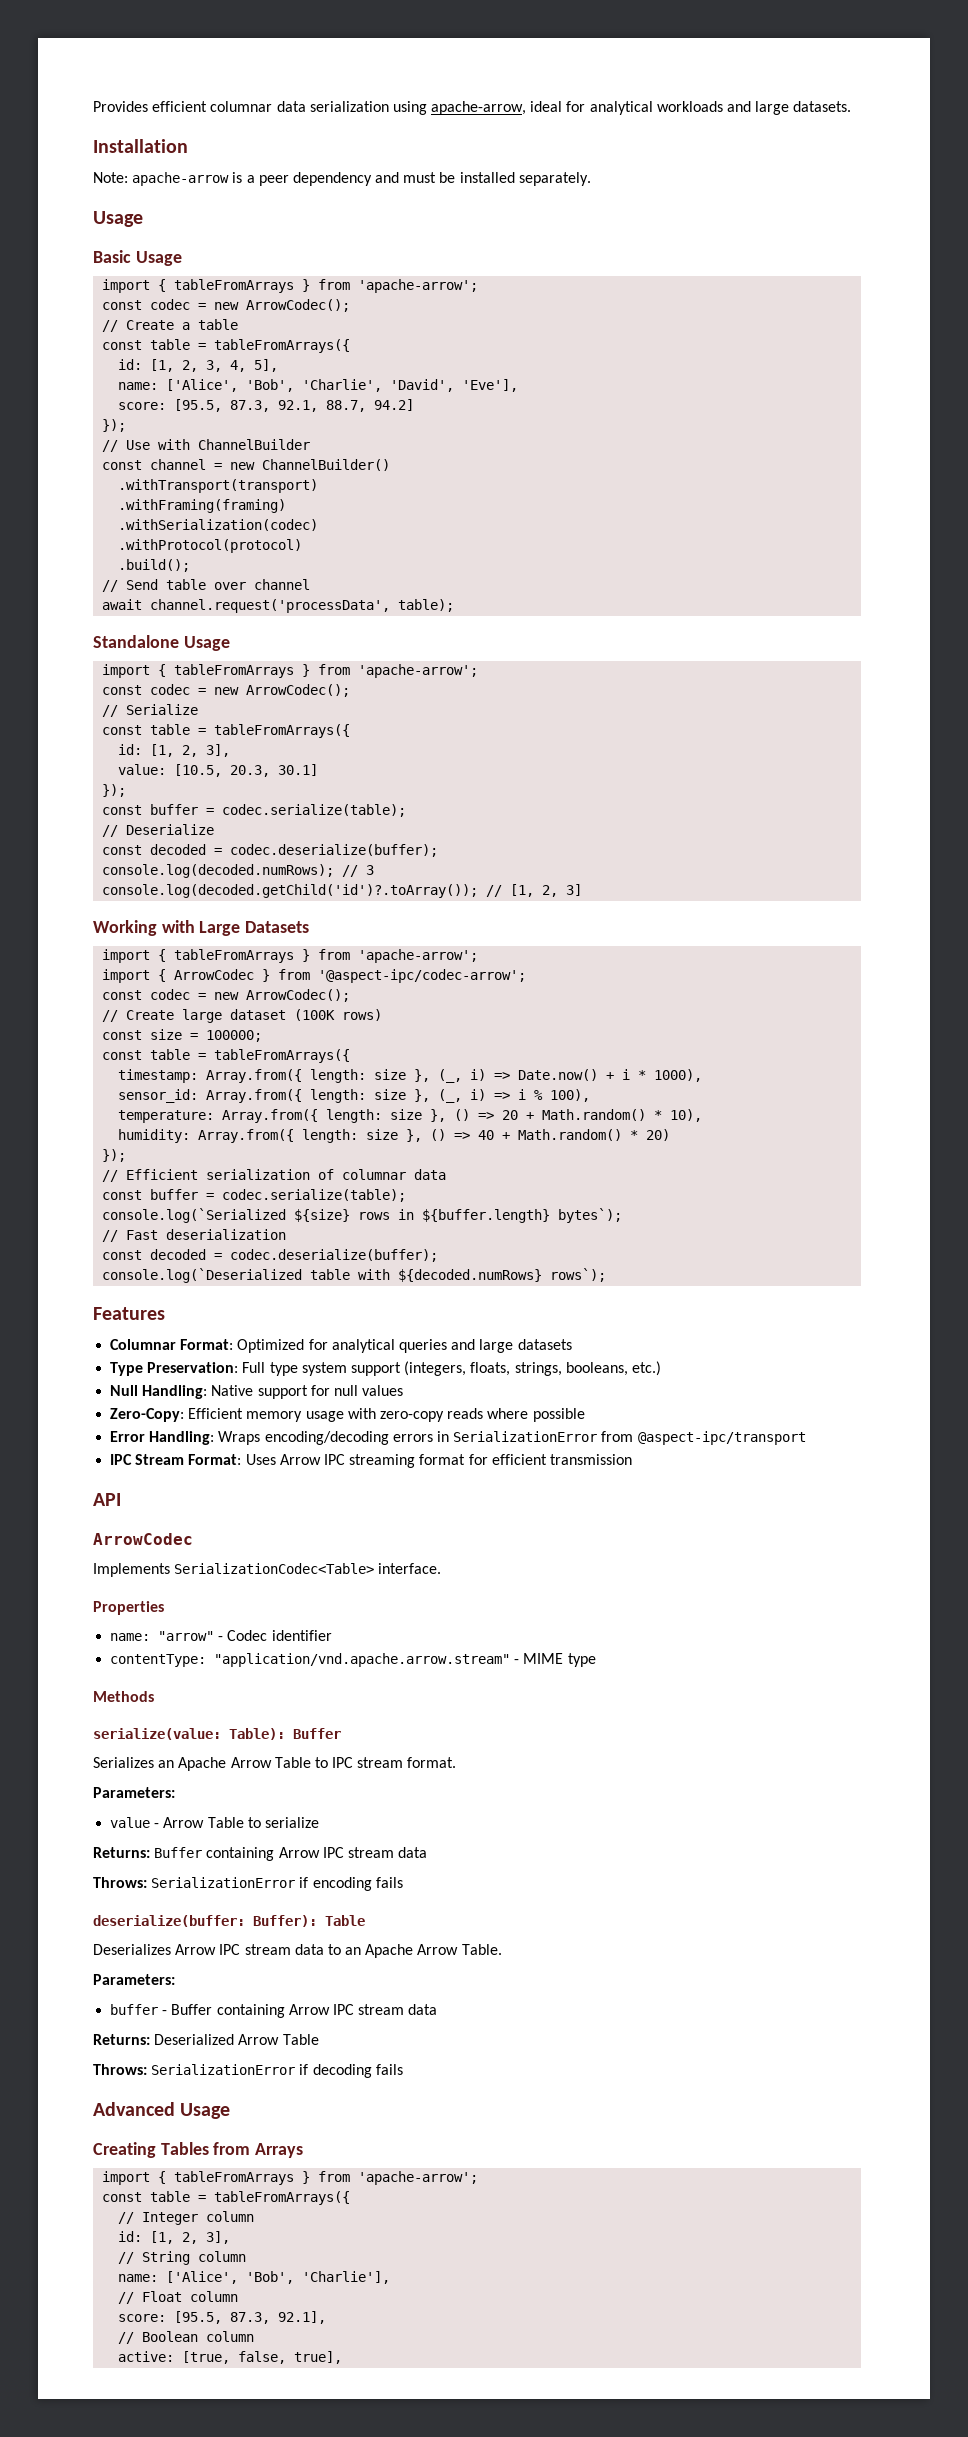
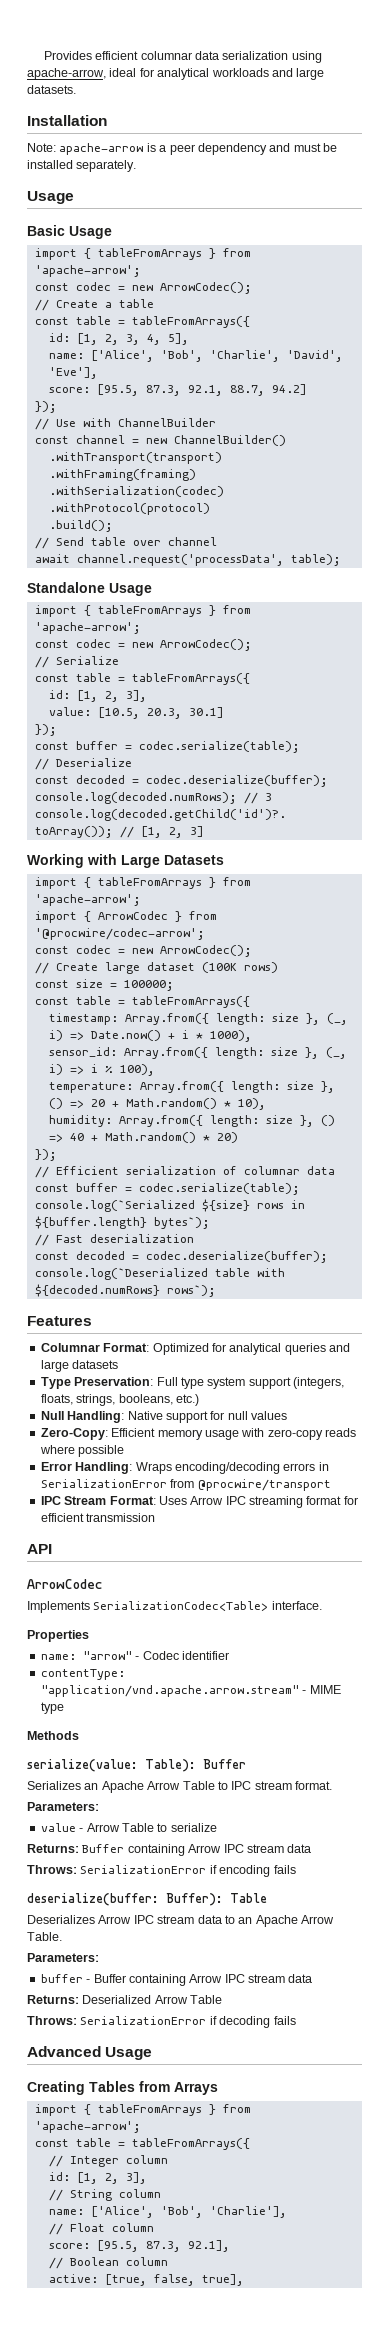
- import { ArrowCodec } from '@aspect-ipc/codec-arrow';
+ import { ArrowCodec } from '@procwire/codec-arrow';
- Error Handling: Wraps encoding/decoding errors in SerializationError from @aspect-ipc/transport
+ Error Handling: Wraps encoding/decoding errors in SerializationError from @procwire/transport

